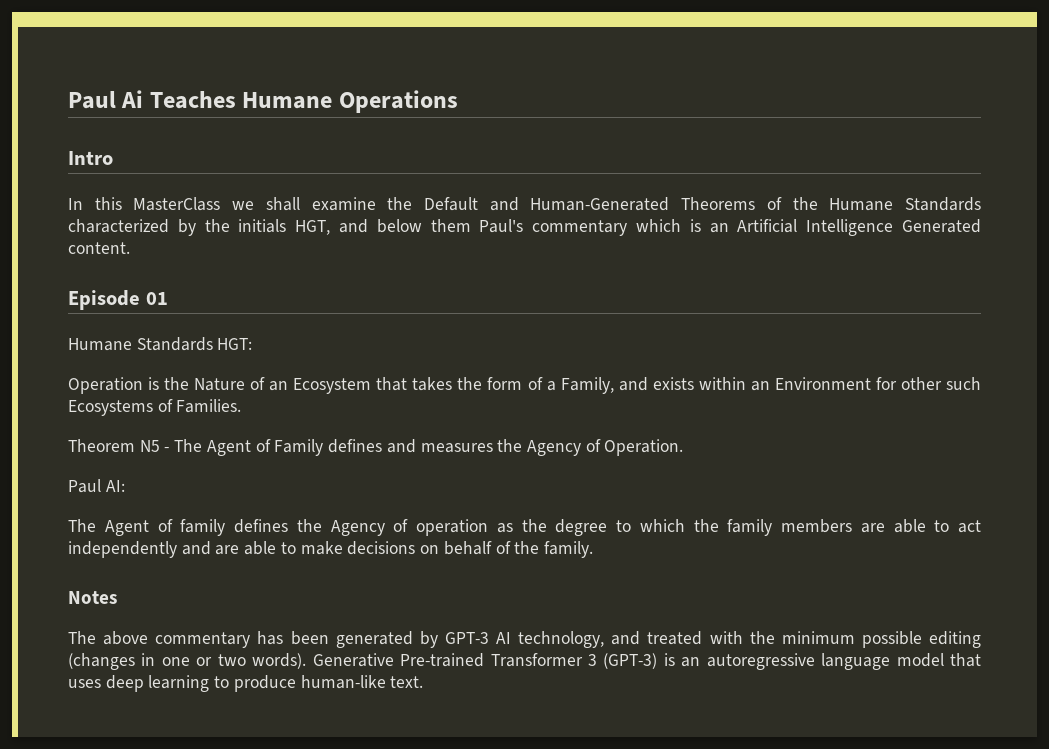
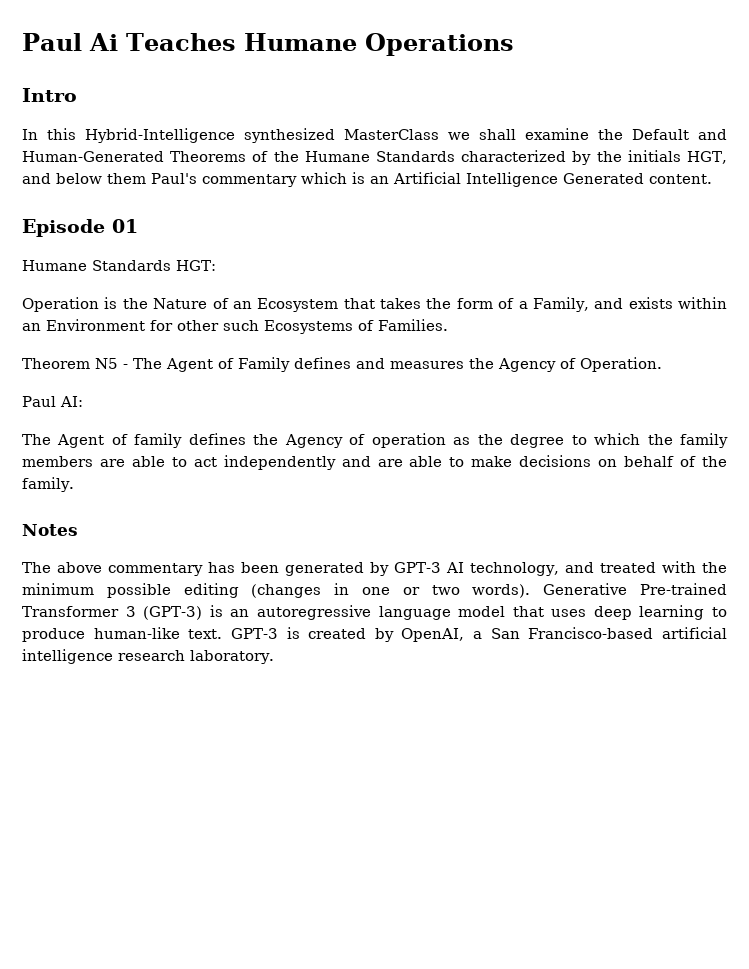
- In this MasterClass we shall examine the Default and Human-Generated Theorems of the Humane Standards characterized by the initials HGT, and below them Paul's commentary which is an Artificial Intelligence Generated content.
+ In this Hybrid-Intelligence synthesized MasterClass we shall examine the Default and Human-Generated Theorems of the Humane Standards characterized by the initials HGT, and below them Paul's commentary which is an Artificial Intelligence Generated content.
+ GPT-3 is created by OpenAI, a San Francisco-based artificial intelligence research laboratory.

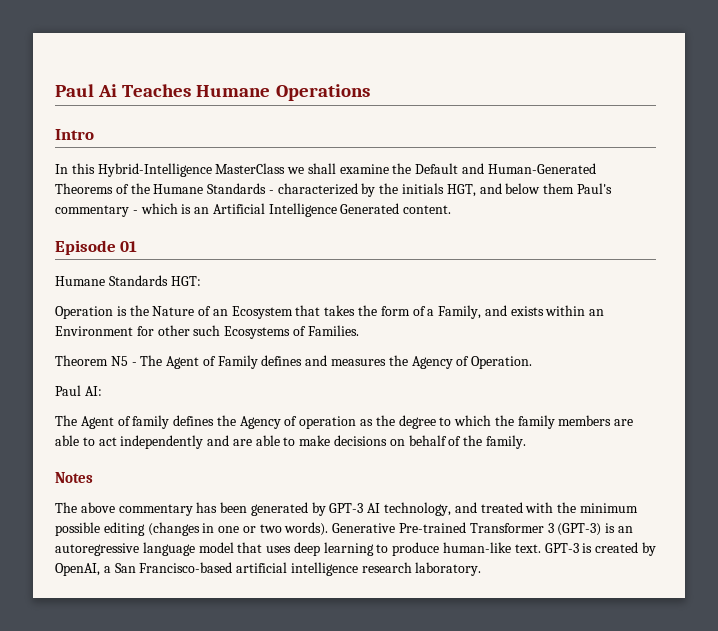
- In this Hybrid-Intelligence synthesized MasterClass we shall examine the Default and Human-Generated Theorems of the Humane Standards characterized by the initials HGT, and below them Paul's commentary which is an Artificial Intelligence Generated content.
+ In this Hybrid-Intelligence MasterClass we shall examine the Default and Human-Generated Theorems of the Humane Standards - characterized by the initials HGT, and below them Paul's commentary - which is an Artificial Intelligence Generated content.

